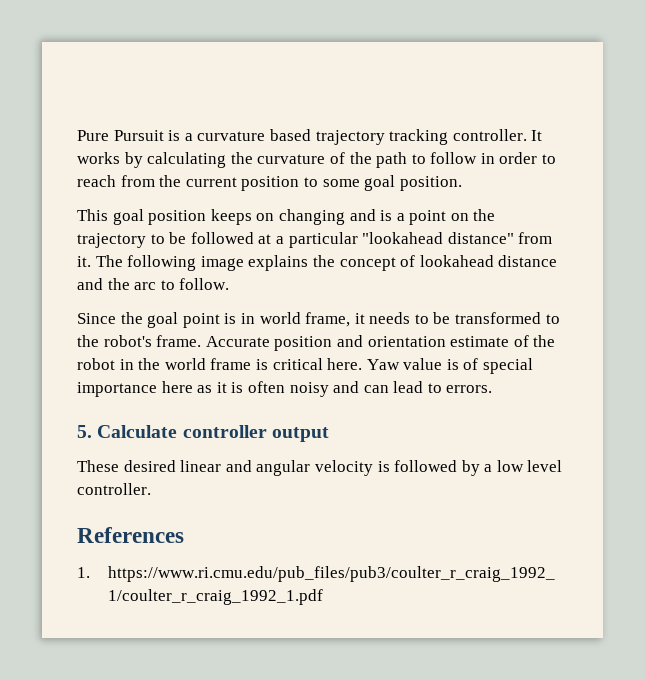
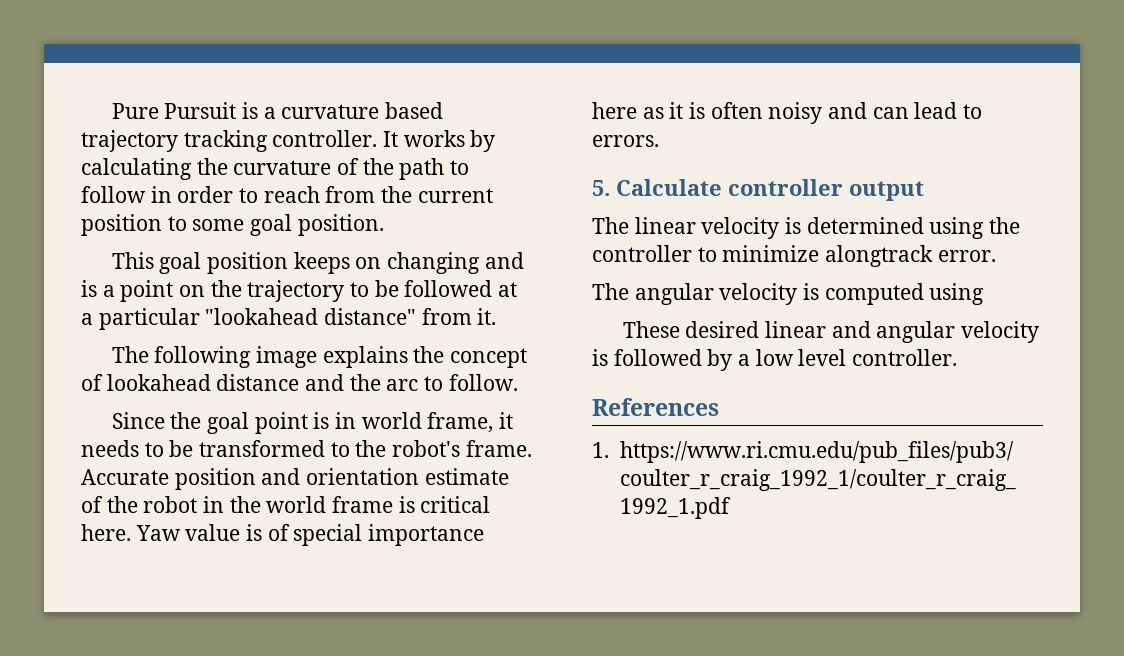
- This goal position keeps on changing and is a point on the trajectory to be followed at a particular "lookahead distance" from it. The following image explains the concept of lookahead distance and the arc to follow.
+ This goal position keeps on changing and is a point on the trajectory to be followed at a particular "lookahead distance" from it.
+ The following image explains the concept of lookahead distance and the arc to follow.
+ The linear velocity is determined using the controller to minimize alongtrack error.
+ The angular velocity is computed using

